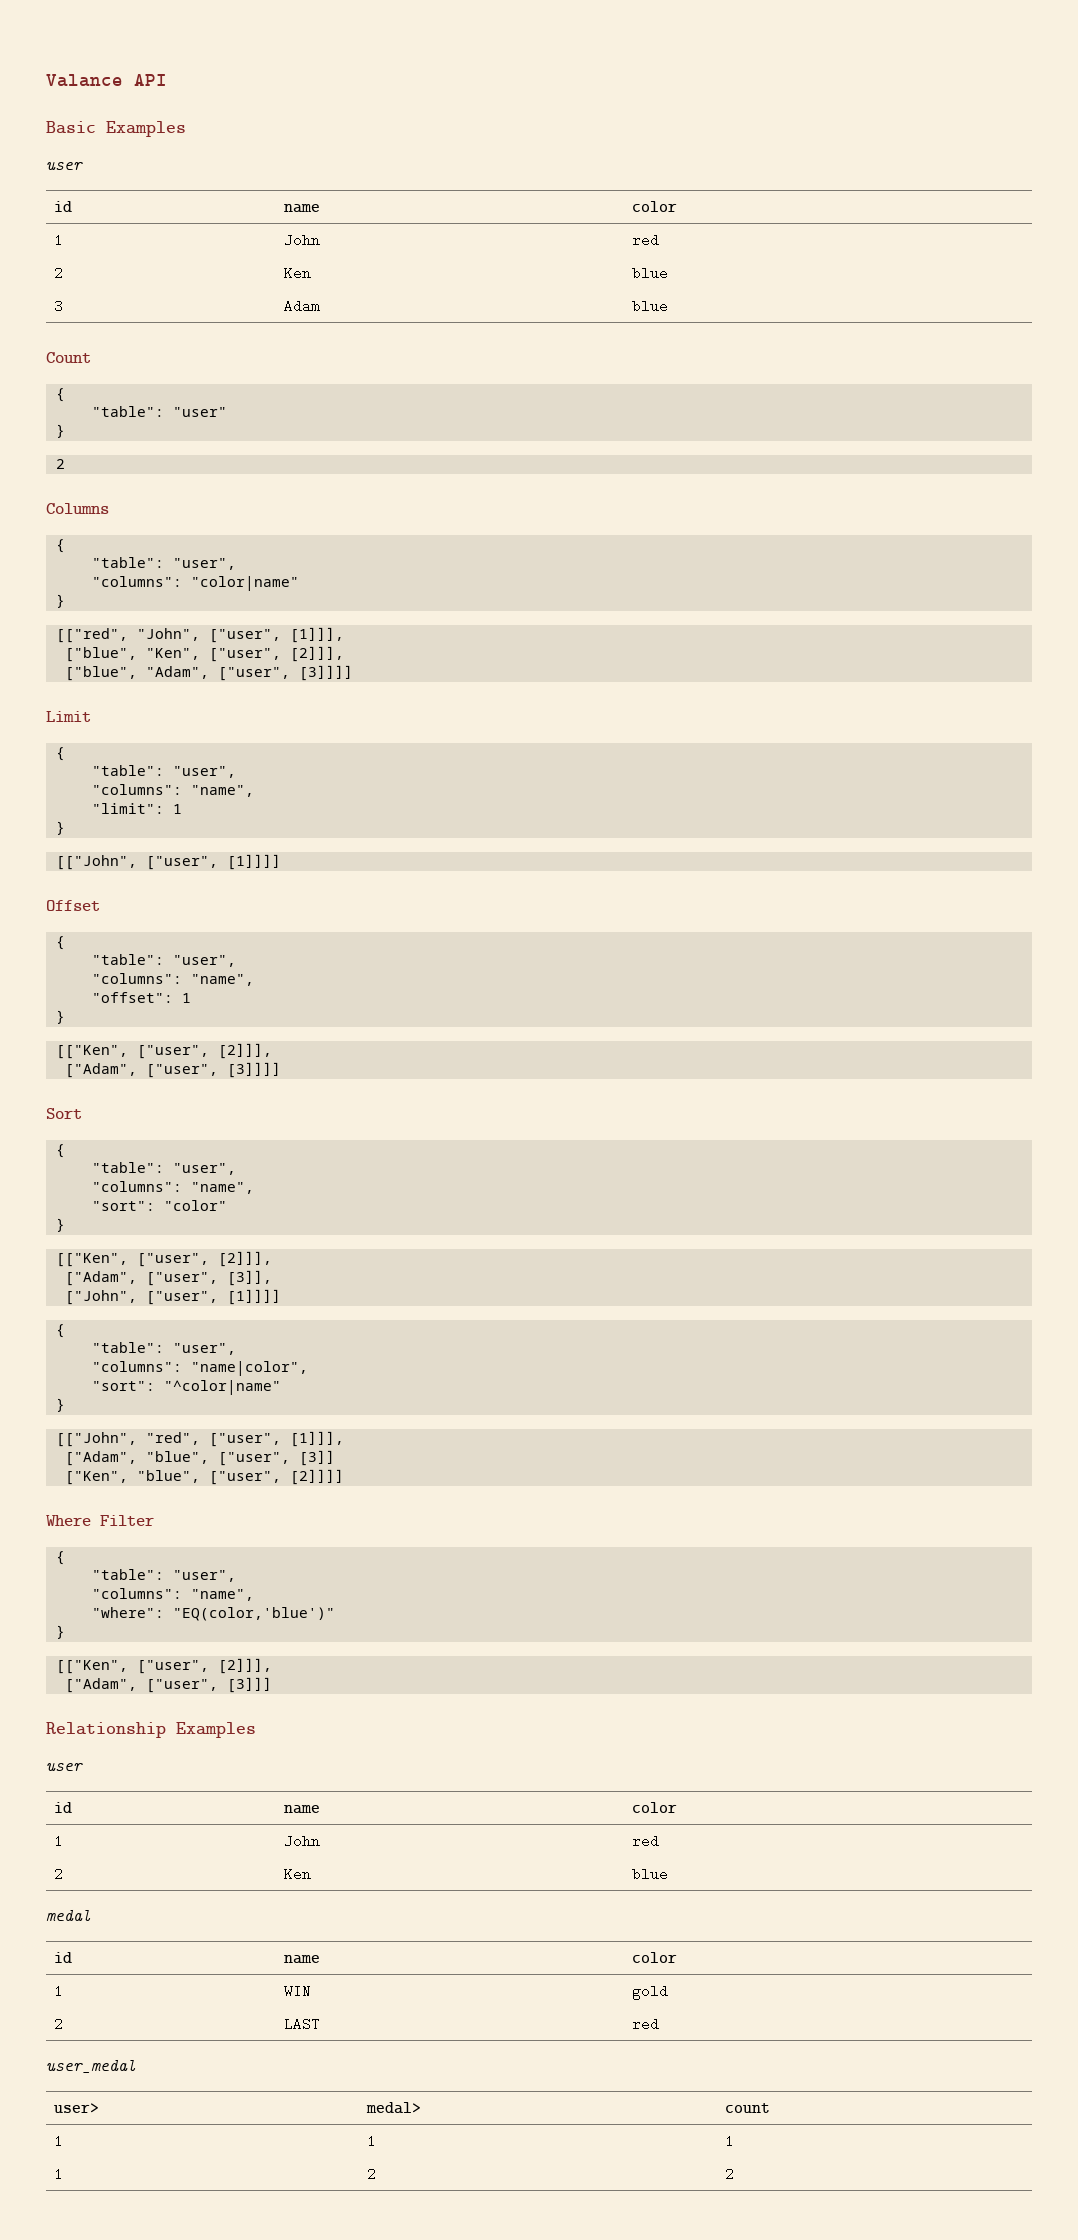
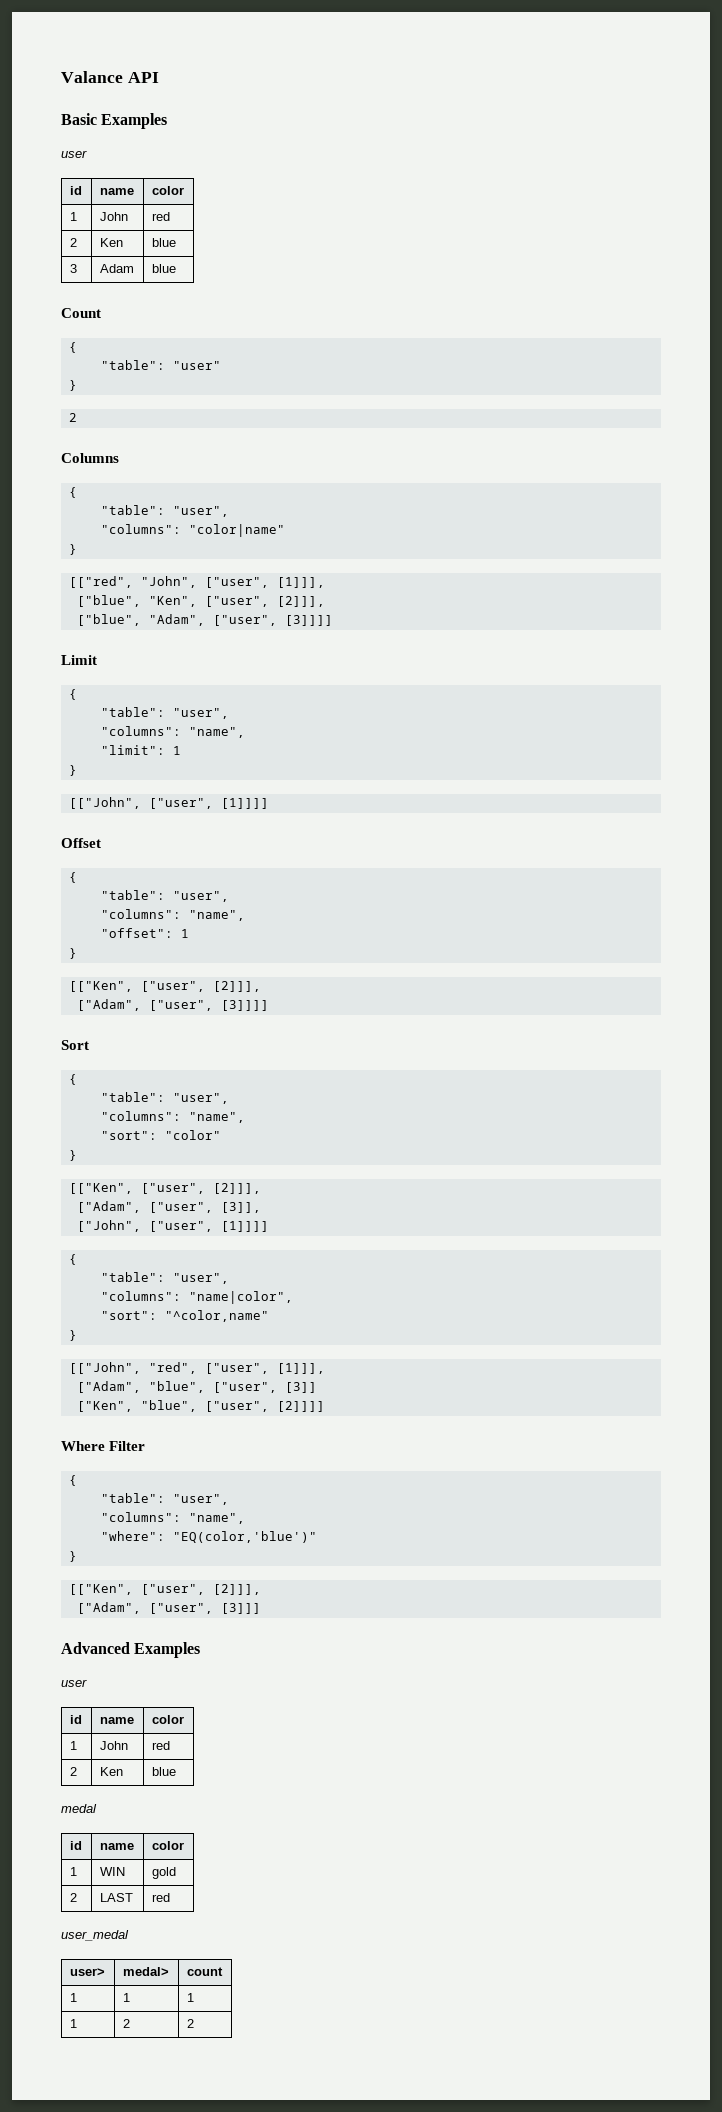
- "sort": "^color|name"
+ "sort": "^color,name"
- Relationship Examples
+ Advanced Examples

